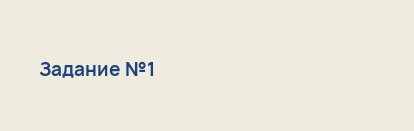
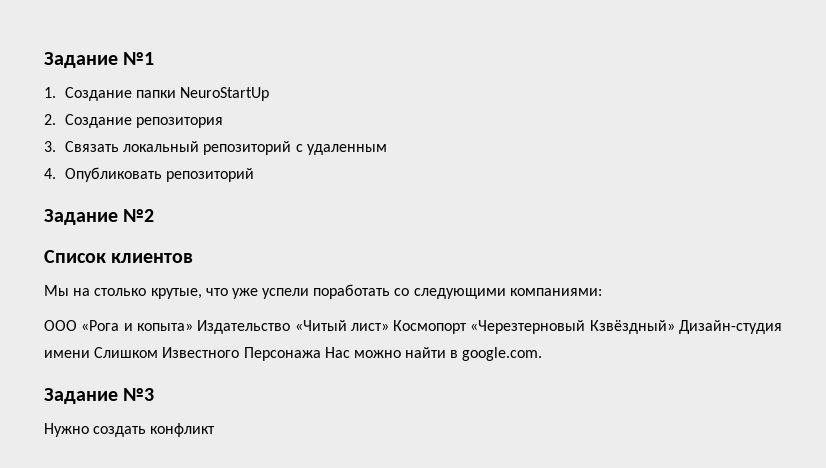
+ 1. Создание папки NeuroStartUp
+ 2. Создание репозитория
+ 3. Связать локальный репозиторий с удаленным
+ 4. Опубликовать репозиторий
+ Задание №2
+ Список клиентов
+ Мы на столько крутые, что уже успели поработать со следующими компаниями:
+ ООО «Рога и копыта» Издательство «Читый лист» Космопорт «Черезтерновый Кзвёздный» Дизайн-студия имени Слишком Известного Персонажа Нас можно найти в google.com.
+ Задание №3
+ Нужно создать конфликт

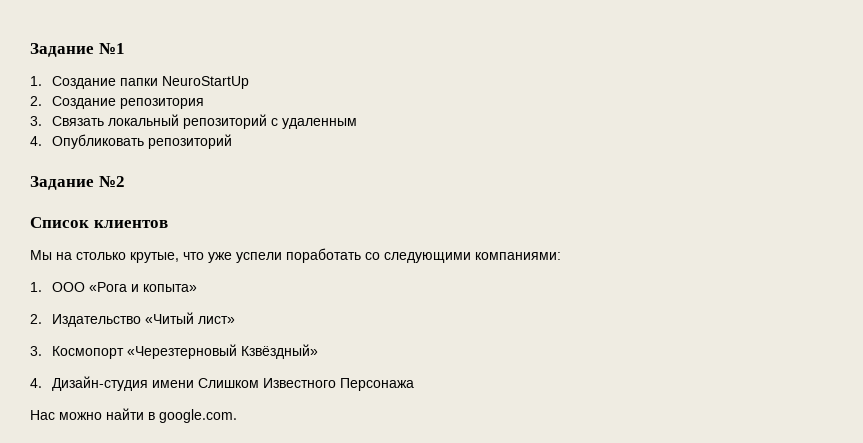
- ООО «Рога и копыта» Издательство «Читый лист» Космопорт «Черезтерновый Кзвёздный» Дизайн-студия имени Слишком Известного Персонажа Нас можно найти в google.com.
+ 1. ООО «Рога и копыта»
+ 2. Издательство «Читый лист»
+ 3. Космопорт «Черезтерновый Кзвёздный»
+ 4. Дизайн-студия имени Слишком Известного Персонажа
+ Нас можно найти в google.com.
- Задание №3
- Нужно создать конфликт

